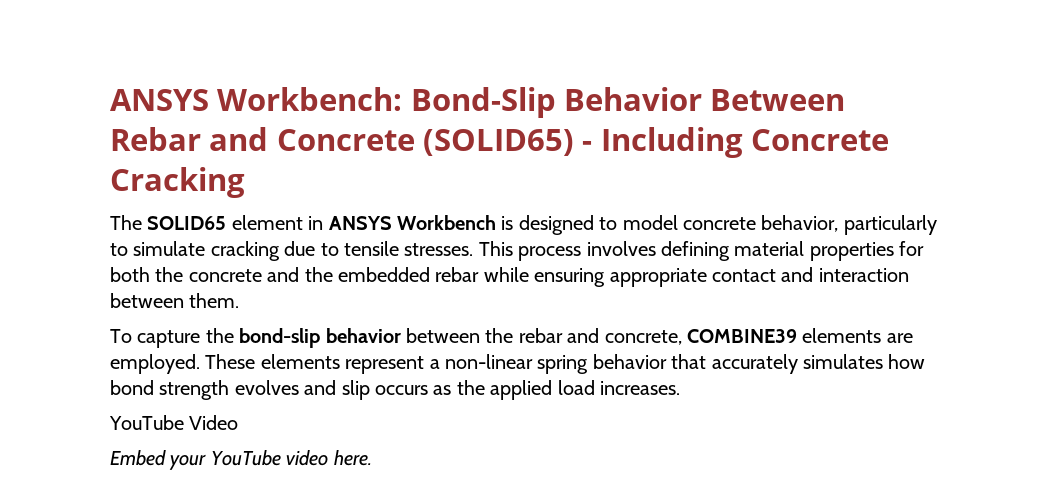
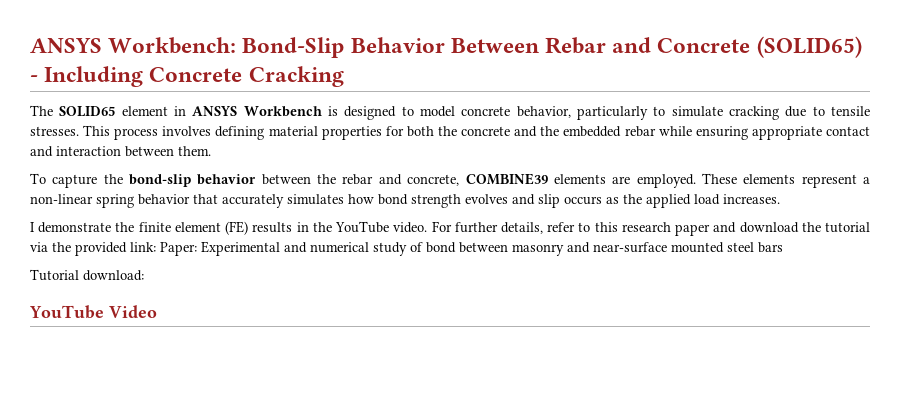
+ I demonstrate the finite element (FE) results in the YouTube video. For further details, refer to this research paper and download the tutorial via the provided link: Paper: Experimental and numerical study of bond between masonry and near-surface mounted steel bars
+ Tutorial download:
  YouTube Video
- Embed your YouTube video here.

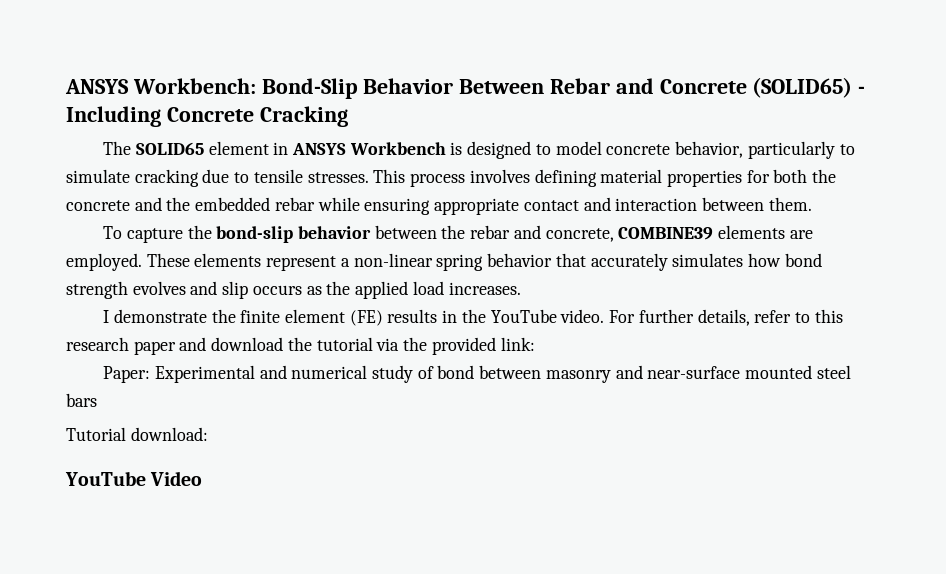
- For further details, refer to this research paper and download the tutorial via the provided link: Paper: Experimental and numerical study of bond between masonry and near-surface mounted steel bars
+ For further details, refer to this research paper and download the tutorial via the provided link:
+ Paper: Experimental and numerical study of bond between masonry and near-surface mounted steel bars

